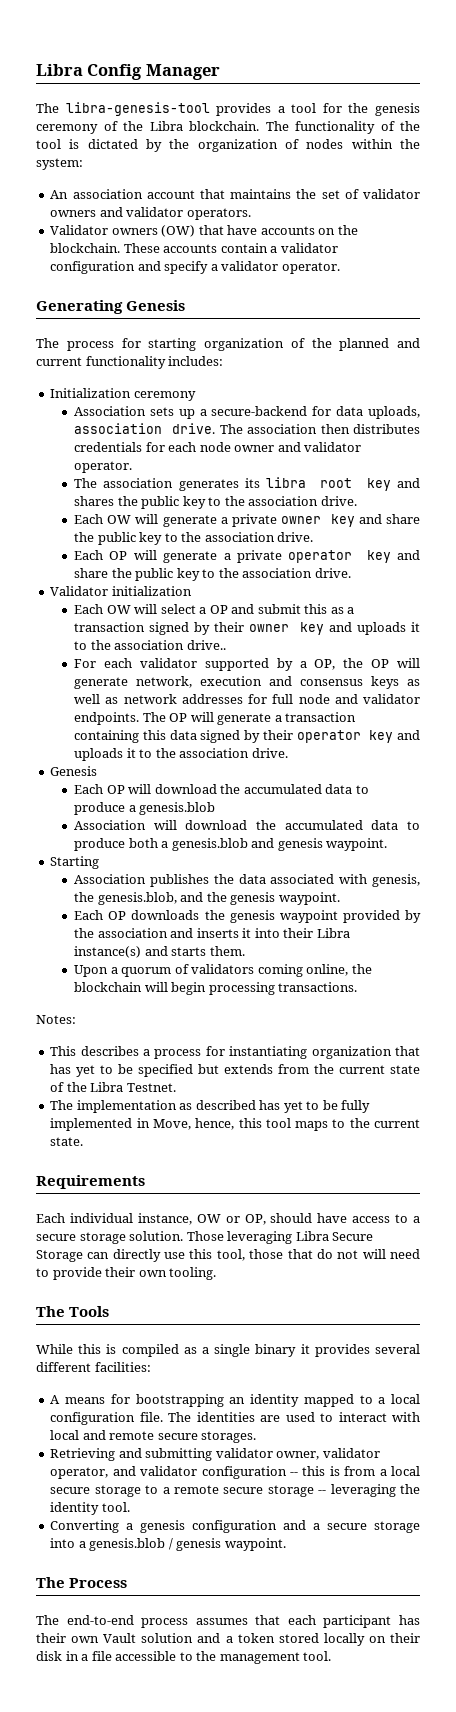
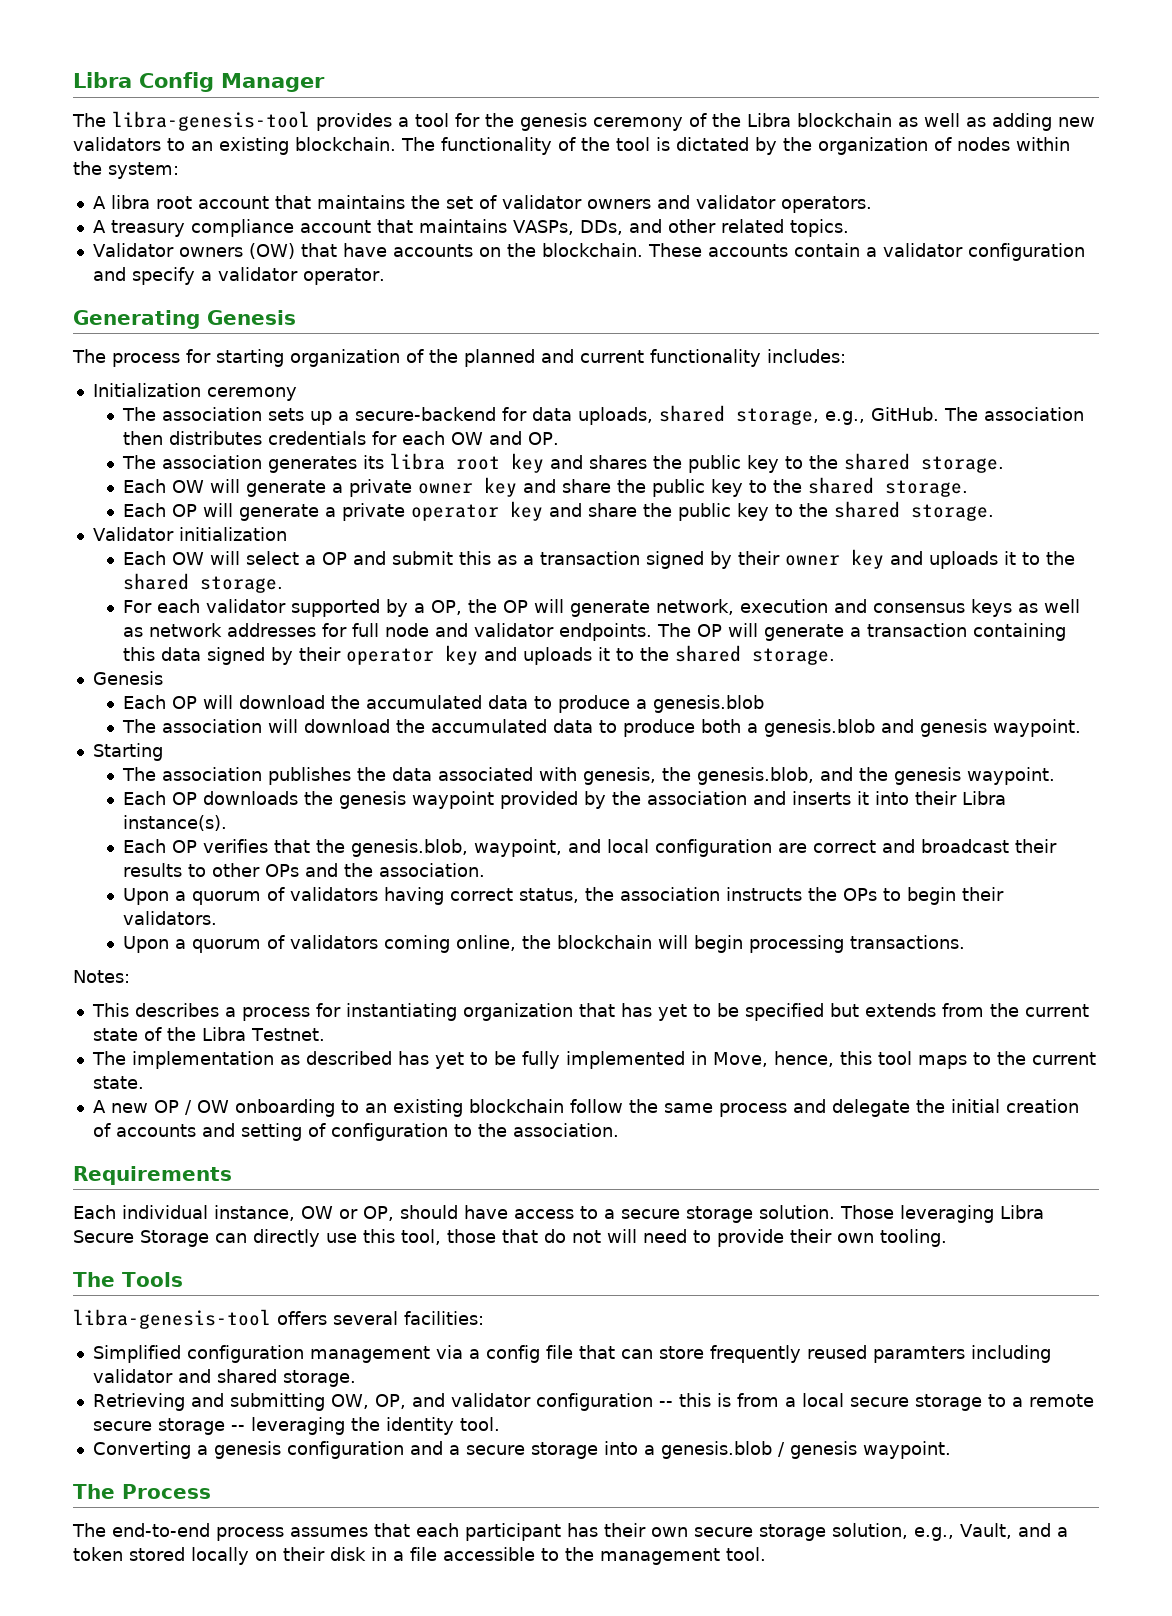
- The libra-genesis-tool provides a tool for the genesis ceremony of the Libra blockchain.
+ The libra-genesis-tool provides a tool for the genesis ceremony of the Libra blockchain as well as adding new validators to an existing blockchain.
- An association account that maintains the set of validator owners and validator operators.
+ A libra root account that maintains the set of validator owners and validator operators.
+ A treasury compliance account that maintains VASPs, DDs, and other related topics.
- Association sets up a secure-backend for data uploads, association drive.
+ The association sets up a secure-backend for data uploads, shared storage, e.g., GitHub.
- The association then distributes credentials for each node owner and validator operator.
+ The association then distributes credentials for each OW and OP.
- The association generates its libra root key and shares the public key to the association drive.
+ The association generates its libra root key and shares the public key to the shared storage.
- Each OW will generate a private owner key and share the public key to the association drive.
+ Each OW will generate a private owner key and share the public key to the shared storage.
- Each OP will generate a private operator key and share the public key to the association drive.
+ Each OP will generate a private operator key and share the public key to the shared storage.
- Each OW will select a OP and submit this as a transaction signed by their owner key and uploads it to the association drive..
+ Each OW will select a OP and submit this as a transaction signed by their owner key and uploads it to the shared storage.
- The OP will generate a transaction containing this data signed by their operator key and uploads it to the association drive.
+ The OP will generate a transaction containing this data signed by their operator key and uploads it to the shared storage.
- Association will download the accumulated data to produce both a genesis.blob and genesis waypoint.
+ The association will download the accumulated data to produce both a genesis.blob and genesis waypoint.
- Association publishes the data associated with genesis, the genesis.blob, and the genesis waypoint.
+ The association publishes the data associated with genesis, the genesis.blob, and the genesis waypoint.
- Each OP downloads the genesis waypoint provided by the association and inserts it into their Libra instance(s) and starts them.
+ Each OP downloads the genesis waypoint provided by the association and inserts it into their Libra instance(s).
+ Each OP verifies that the genesis.blob, waypoint, and local configuration are correct and broadcast their results to other OPs and the association.
+ Upon a quorum of validators having correct status, the association instructs the OPs to begin their validators.
+ A new OP / OW onboarding to an existing blockchain follow the same process and delegate the initial creation of accounts and setting of configuration to the association.
- While this is compiled as a single binary it provides several different facilities:
- A means for bootstrapping an identity mapped to a local configuration file. The identities are used to interact with local and remote secure storages.
+ libra-genesis-tool offers several facilities:
+ Simplified configuration management via a config file that can store frequently reused paramters including validator and shared storage.
- Retrieving and submitting validator owner, validator operator, and validator configuration -- this is from a local secure storage to a remote secure storage -- leveraging the identity tool.
+ Retrieving and submitting OW, OP, and validator configuration -- this is from a local secure storage to a remote secure storage -- leveraging the identity tool.
- The end-to-end process assumes that each participant has their own Vault solution and a token stored locally on their disk in a file accessible to the management tool.
+ The end-to-end process assumes that each participant has their own secure storage solution, e.g., Vault, and a token stored locally on their disk in a file accessible to the management tool.

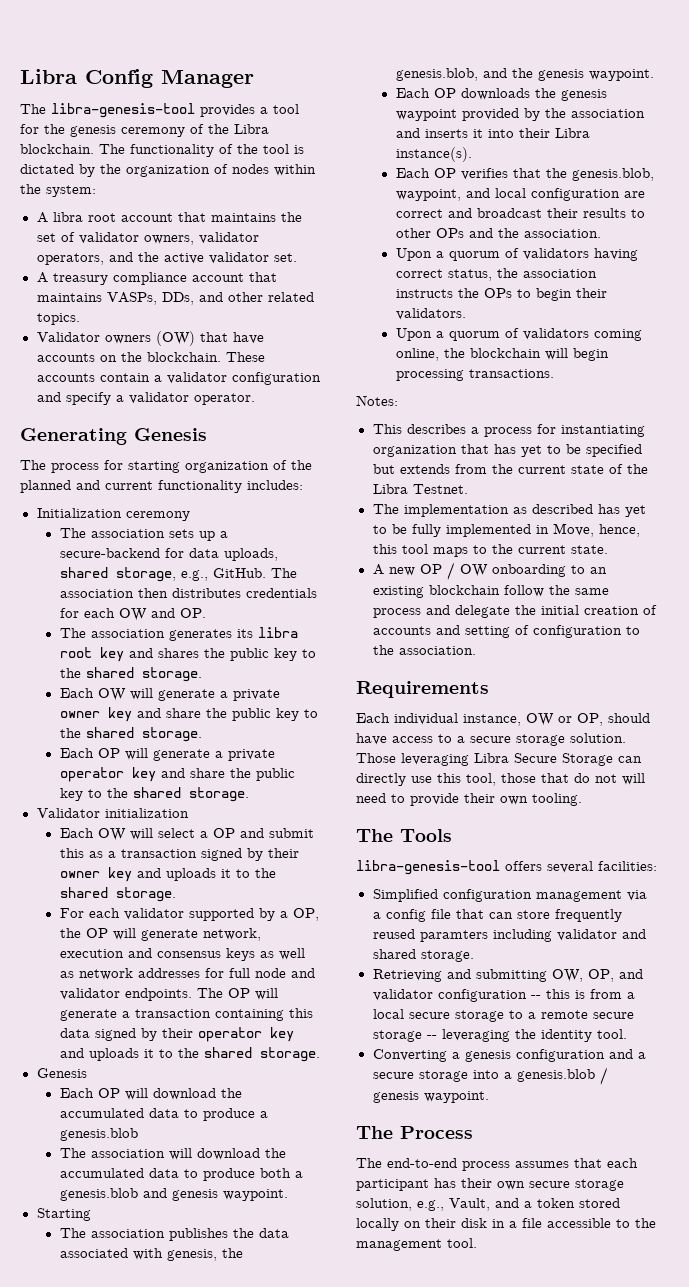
- The libra-genesis-tool provides a tool for the genesis ceremony of the Libra blockchain as well as adding new validators to an existing blockchain.
+ The libra-genesis-tool provides a tool for the genesis ceremony of the Libra blockchain.
- A libra root account that maintains the set of validator owners and validator operators.
+ A libra root account that maintains the set of validator owners, validator operators, and the active validator set.

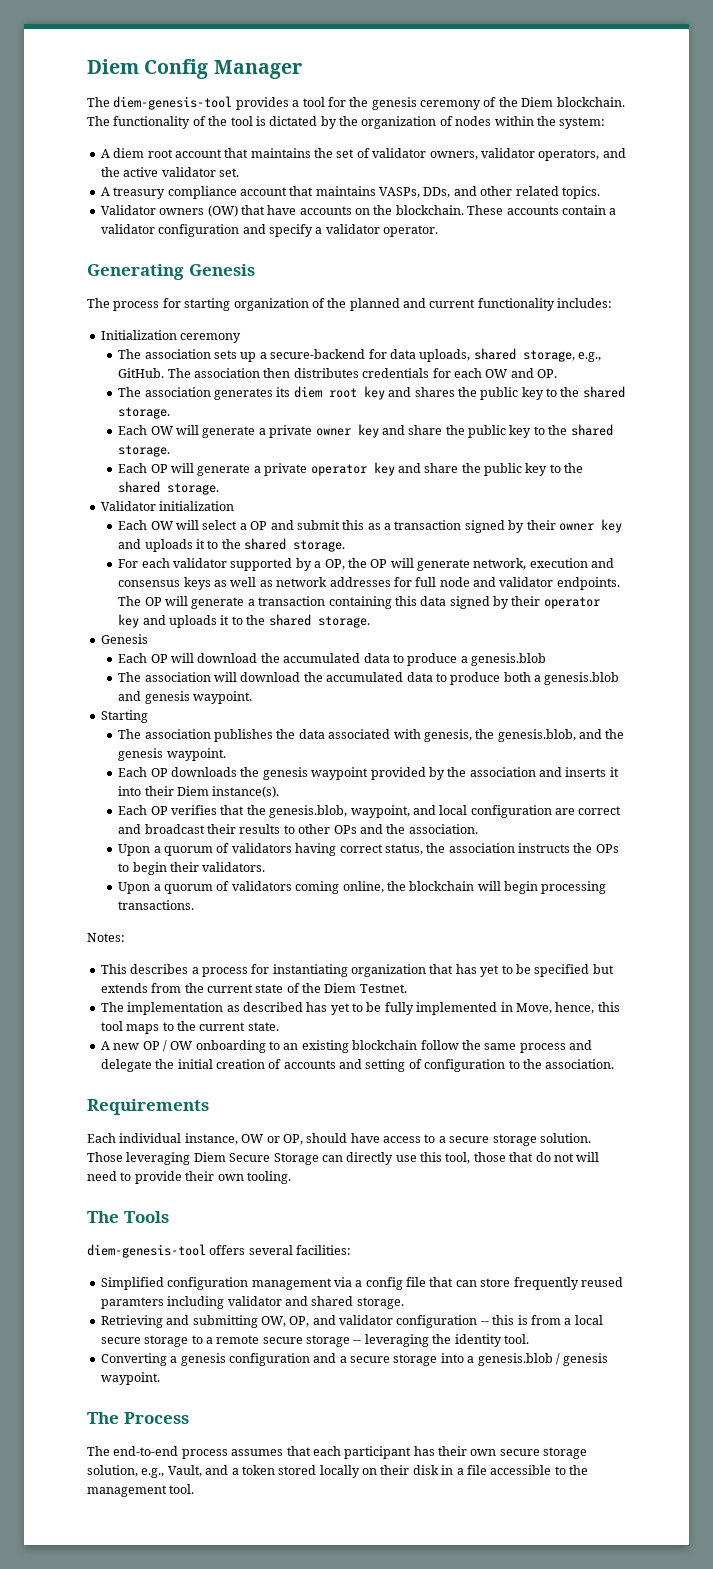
- Libra Config Manager
+ Diem Config Manager
- The libra-genesis-tool provides a tool for the genesis ceremony of the Libra blockchain.
+ The diem-genesis-tool provides a tool for the genesis ceremony of the Diem blockchain.
- A libra root account that maintains the set of validator owners, validator operators, and the active validator set.
+ A diem root account that maintains the set of validator owners, validator operators, and the active validator set.
- The association generates its libra root key and shares the public key to the shared storage.
+ The association generates its diem root key and shares the public key to the shared storage.
- Each OP downloads the genesis waypoint provided by the association and inserts it into their Libra instance(s).
+ Each OP downloads the genesis waypoint provided by the association and inserts it into their Diem instance(s).
- This describes a process for instantiating organization that has yet to be specified but extends from the current state of the Libra Testnet.
+ This describes a process for instantiating organization that has yet to be specified but extends from the current state of the Diem Testnet.
- Those leveraging Libra Secure Storage can directly use this tool, those that do not will need to provide their own tooling.
+ Those leveraging Diem Secure Storage can directly use this tool, those that do not will need to provide their own tooling.
- libra-genesis-tool offers several facilities:
+ diem-genesis-tool offers several facilities:

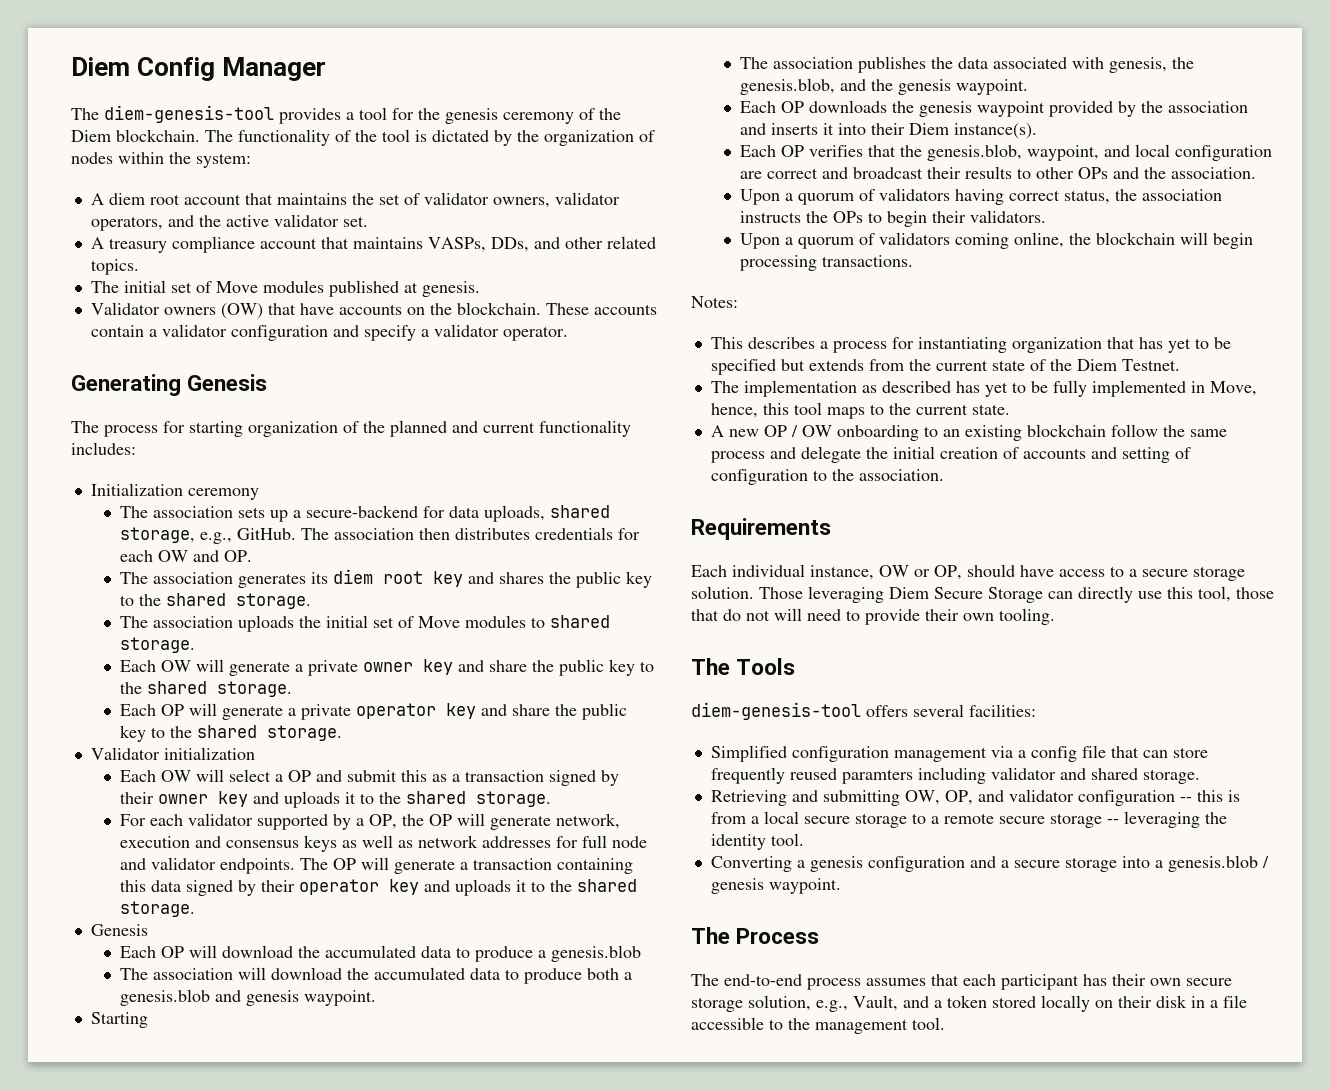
+ The initial set of Move modules published at genesis.
+ The association uploads the initial set of Move modules to shared storage.

